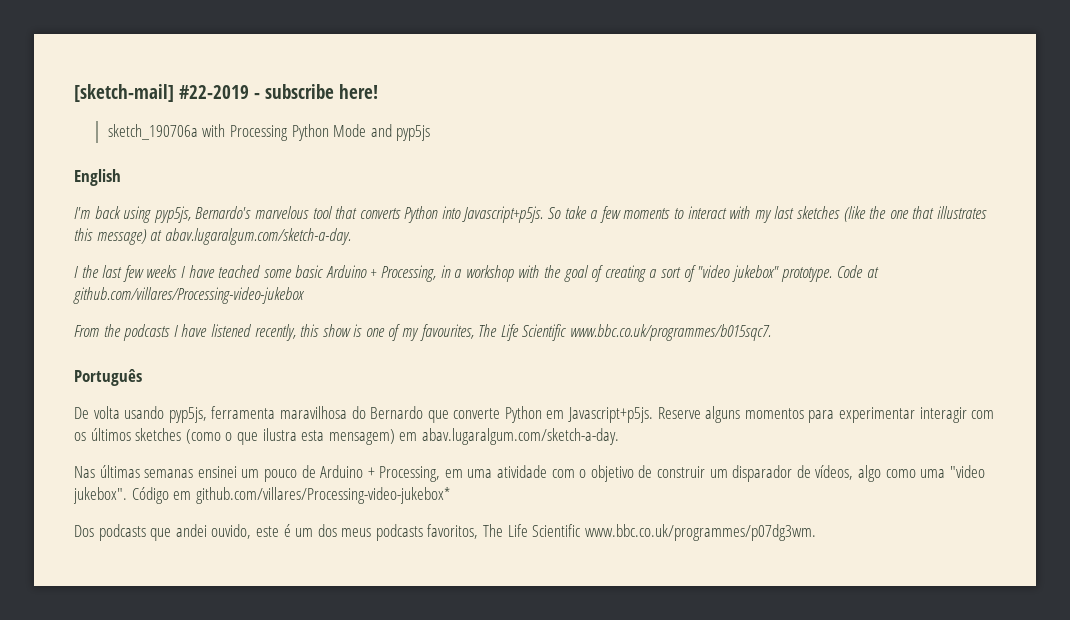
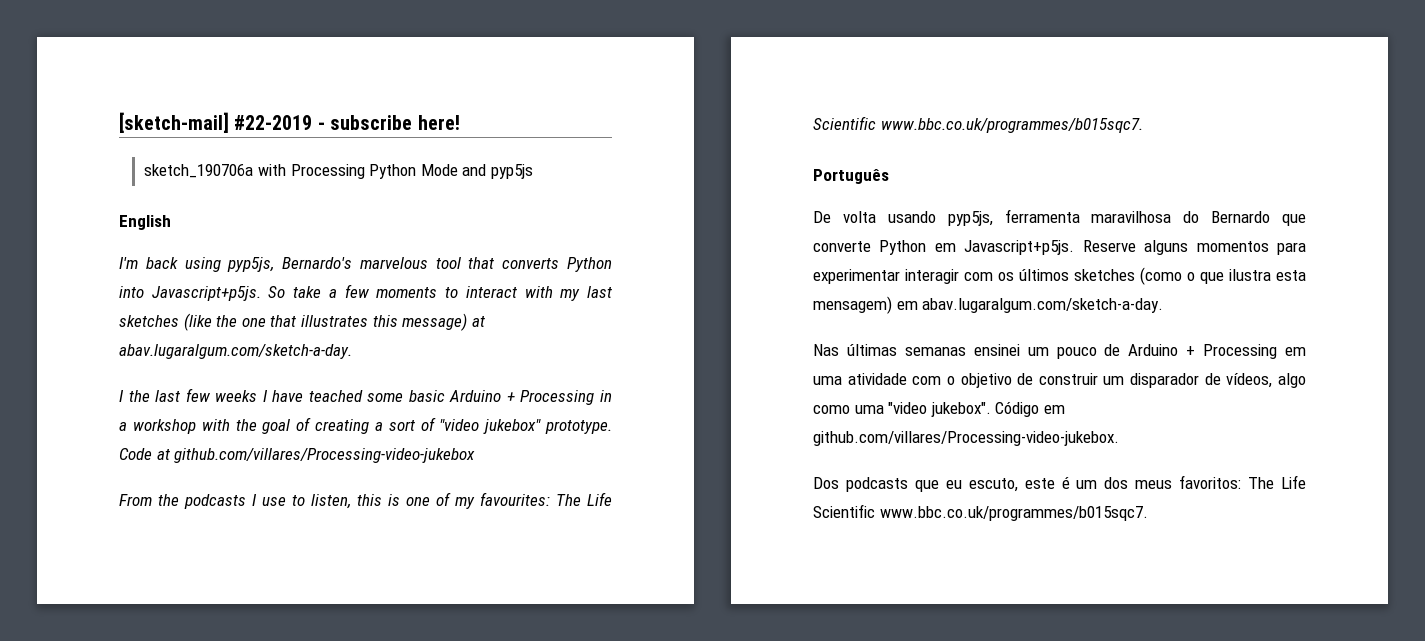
- I the last few weeks I have teached some basic Arduino + Processing, in a workshop with the goal of creating a sort of "video jukebox" prototype.
+ I the last few weeks I have teached some basic Arduino + Processing in a workshop with the goal of creating a sort of "video jukebox" prototype.
- From the podcasts I have listened recently, this show is one of my favourites, The Life Scientific www.bbc.co.uk/programmes/b015sqc7.
+ From the podcasts I use to listen, this is one of my favourites: The Life Scientific www.bbc.co.uk/programmes/b015sqc7.
- Nas últimas semanas ensinei um pouco de Arduino + Processing, em uma atividade com o objetivo de construir um disparador de vídeos, algo como uma "video jukebox".
+ Nas últimas semanas ensinei um pouco de Arduino + Processing em uma atividade com o objetivo de construir um disparador de vídeos, algo como uma "video jukebox".
- Código em github.com/villares/Processing-video-jukebox*
+ Código em github.com/villares/Processing-video-jukebox.
- Dos podcasts que andei ouvido, este é um dos meus podcasts favoritos, The Life Scientific www.bbc.co.uk/programmes/p07dg3wm.
+ Dos podcasts que eu escuto, este é um dos meus favoritos: The Life Scientific www.bbc.co.uk/programmes/b015sqc7.

